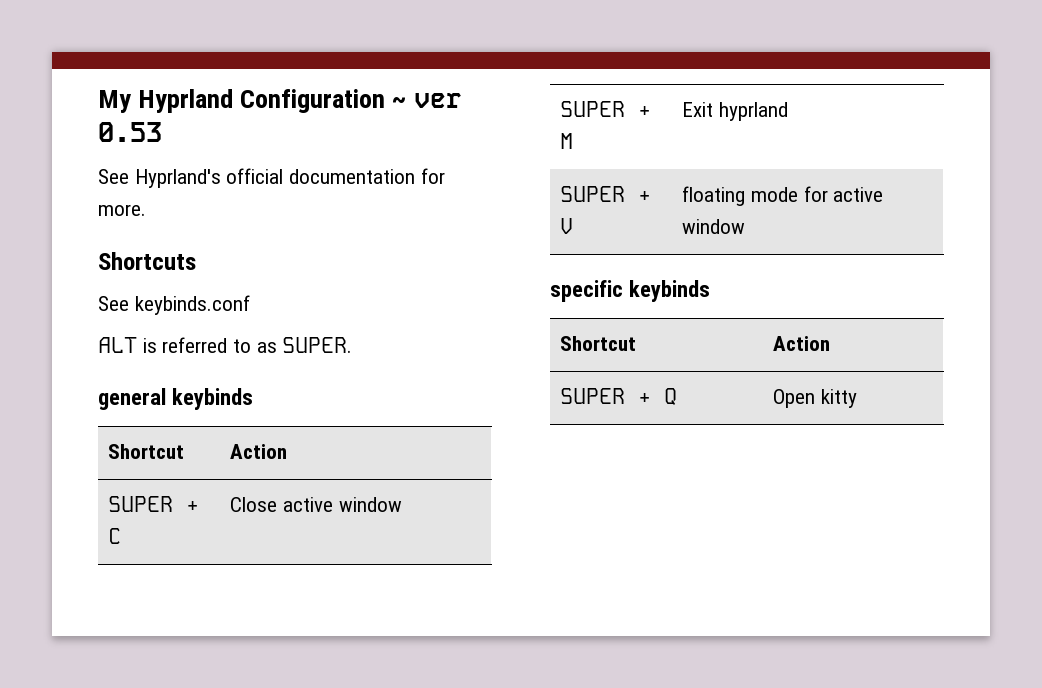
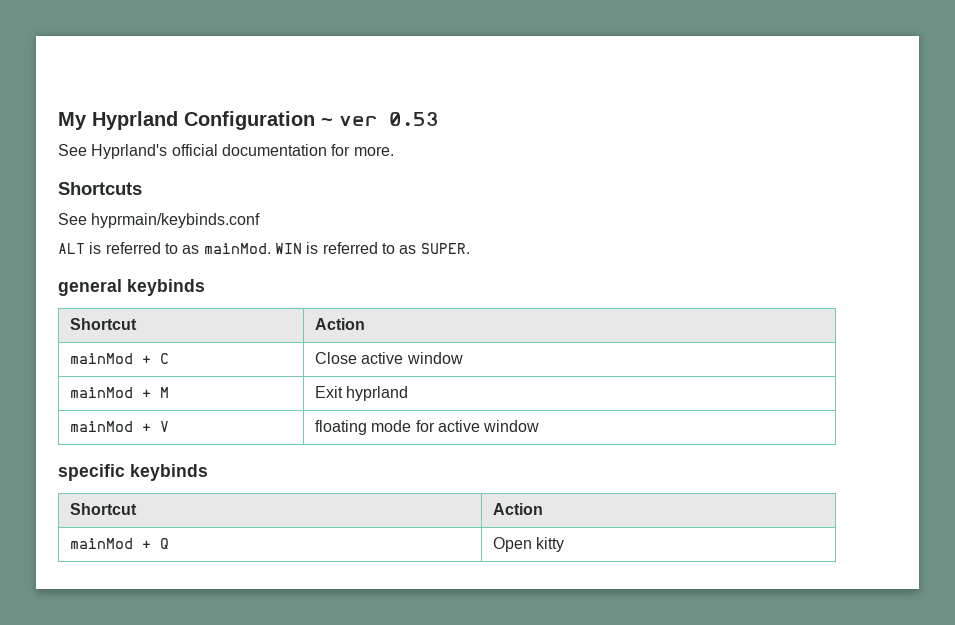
- See keybinds.conf
+ See hyprmain/keybinds.conf
- ALT is referred to as SUPER.
+ ALT is referred to as mainMod. WIN is referred to as SUPER.
- SUPER + C | Close active window
+ mainMod + C | Close active window
- SUPER + M | Exit hyprland
+ mainMod + M | Exit hyprland
- SUPER + V | floating mode for active window
+ mainMod + V | floating mode for active window
- SUPER + Q | Open kitty
+ mainMod + Q | Open kitty

